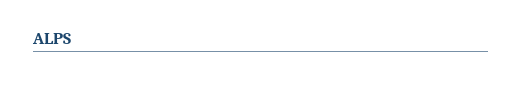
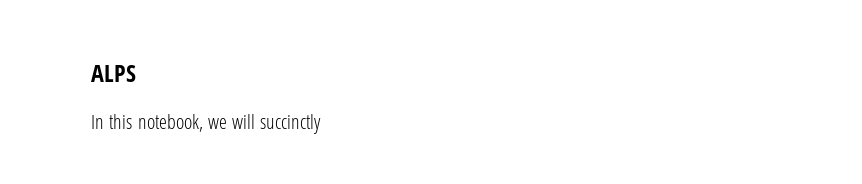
+ In this notebook, we will succinctly

